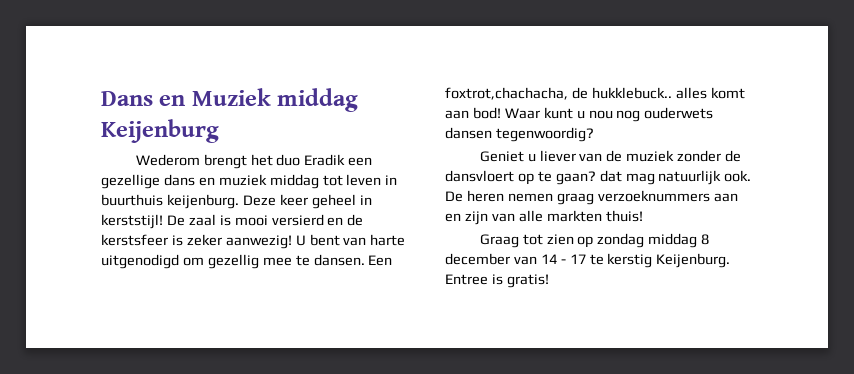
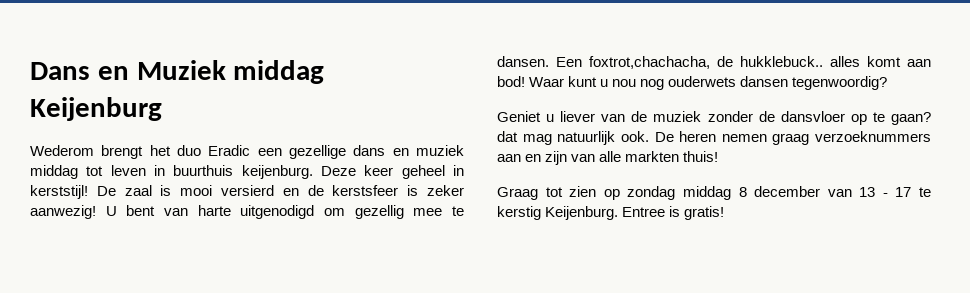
- Wederom brengt het duo Eradik een gezellige dans en muziek middag tot leven in buurthuis keijenburg.
+ Wederom brengt het duo Eradic een gezellige dans en muziek middag tot leven in buurthuis keijenburg.
- Geniet u liever van de muziek zonder de dansvloert op te gaan? dat mag natuurlijk ook.
+ Geniet u liever van de muziek zonder de dansvloer op te gaan? dat mag natuurlijk ook.
- Graag tot zien op zondag middag 8 december van 14 - 17 te kerstig Keijenburg.
+ Graag tot zien op zondag middag 8 december van 13 - 17 te kerstig Keijenburg.

